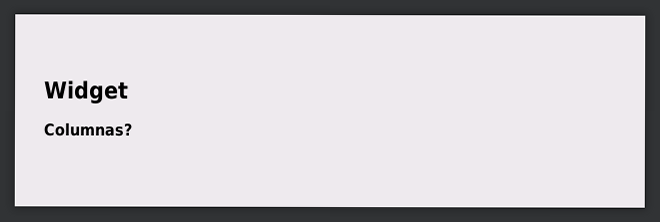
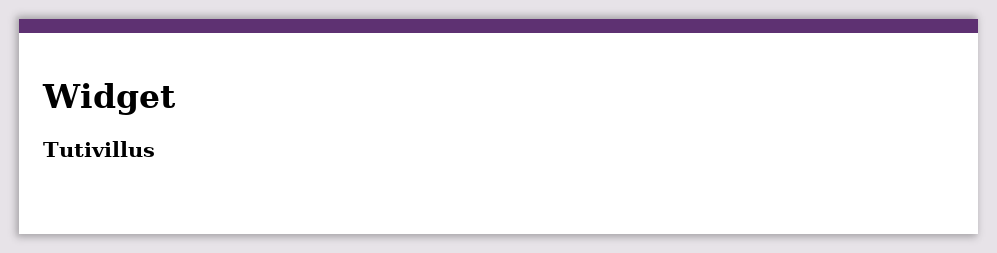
- Columnas?
+ Tutivillus

